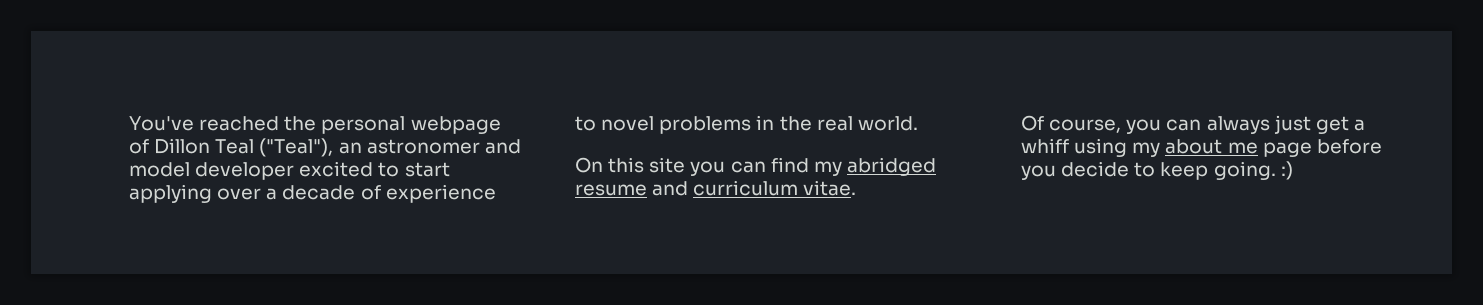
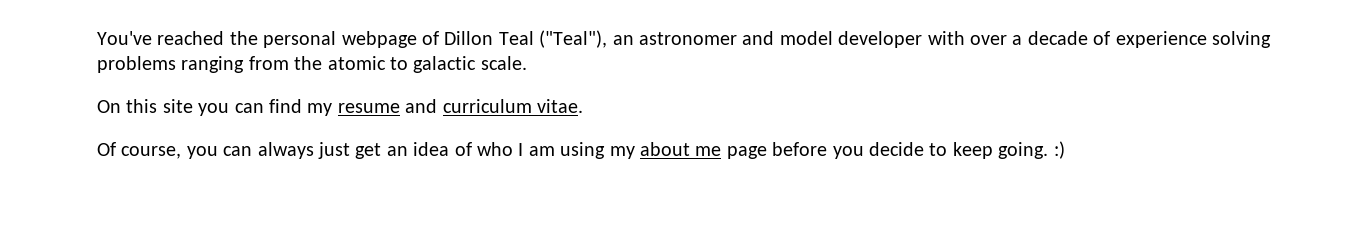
- You've reached the personal webpage of Dillon Teal ("Teal"), an astronomer and model developer excited to start applying over a decade of experience to novel problems in the real world.
+ You've reached the personal webpage of Dillon Teal ("Teal"), an astronomer and model developer with over a decade of experience solving problems ranging from the atomic to galactic scale.
- On this site you can find my abridged resume and curriculum vitae.
+ On this site you can find my resume and curriculum vitae.
- Of course, you can always just get a whiff using my about me page before you decide to keep going. :)
+ Of course, you can always just get an idea of who I am using my about me page before you decide to keep going. :)

